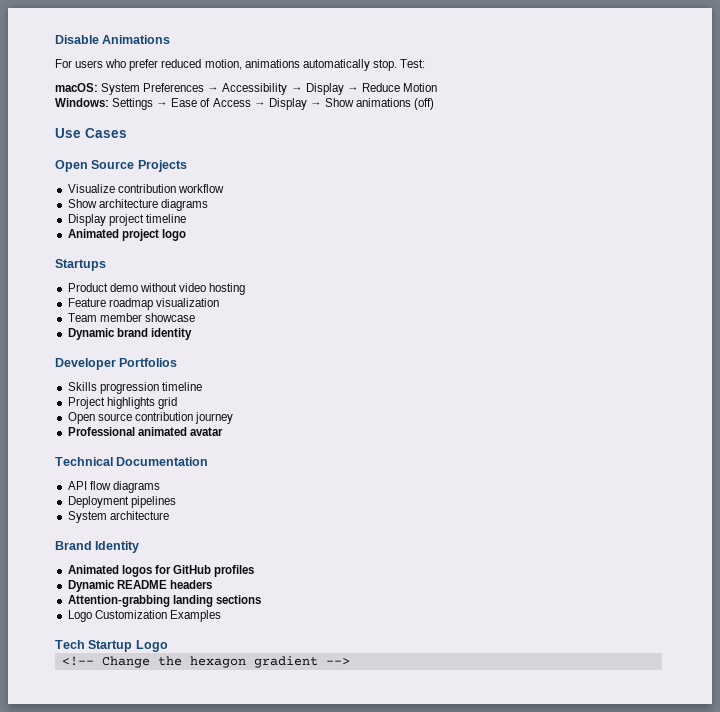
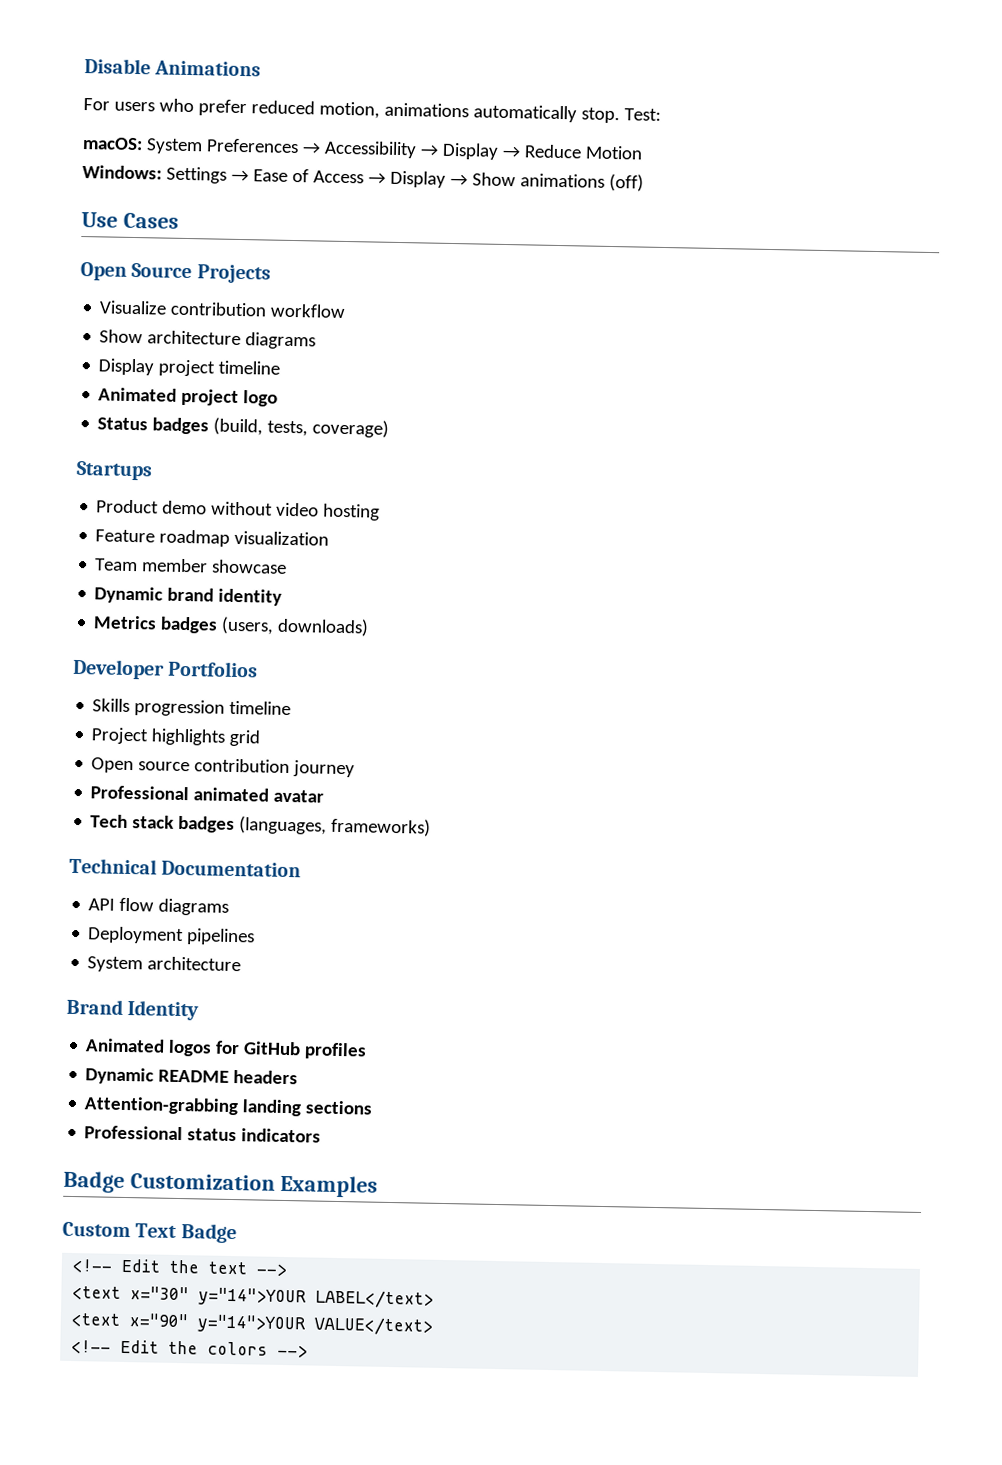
+ Status badges (build, tests, coverage)
+ Metrics badges (users, downloads)
+ Tech stack badges (languages, frameworks)
- Logo Customization Examples
- Tech Startup Logo
- <!-- Change the hexagon gradient -->
+ Professional status indicators
+ Badge Customization Examples
+ Custom Text Badge
+ <!-- Edit the text -->
+ <text x="30" y="14">YOUR LABEL</text>
+ <text x="90" y="14">YOUR VALUE</text>
+ <!-- Edit the colors -->

